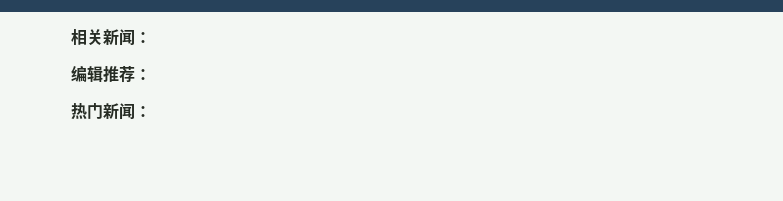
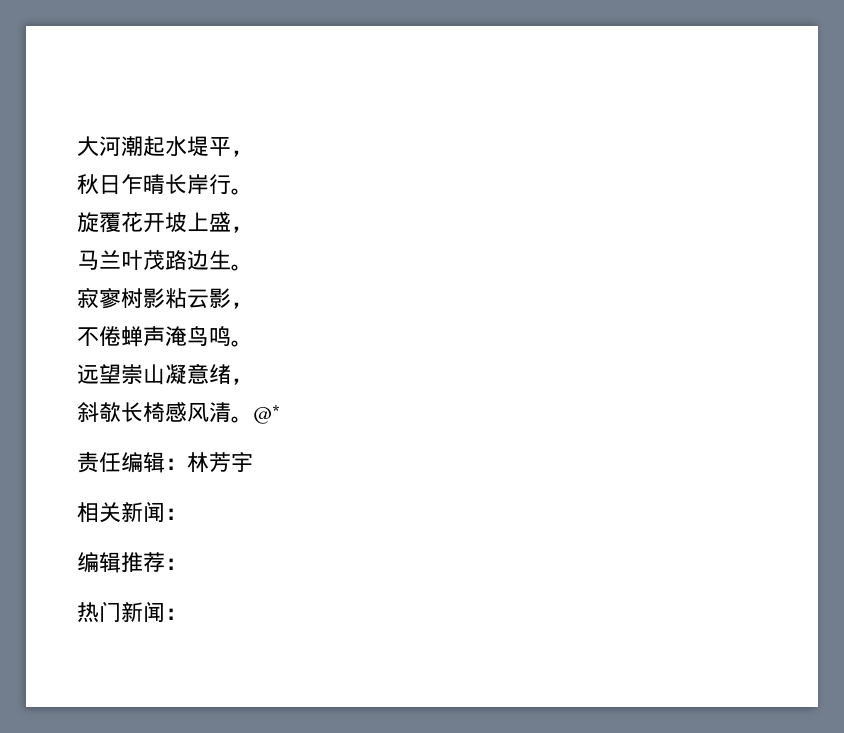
+ 大河潮起水堤平，
+ 秋日乍晴长岸行。
+ 旋覆花开坡上盛，
+ 马兰叶茂路边生。
+ 寂寥树影粘云影，
+ 不倦蝉声淹鸟鸣。
+ 远望崇山凝意绪，
+ 斜欹长椅感风清。@*
+ 责任编辑：林芳宇

